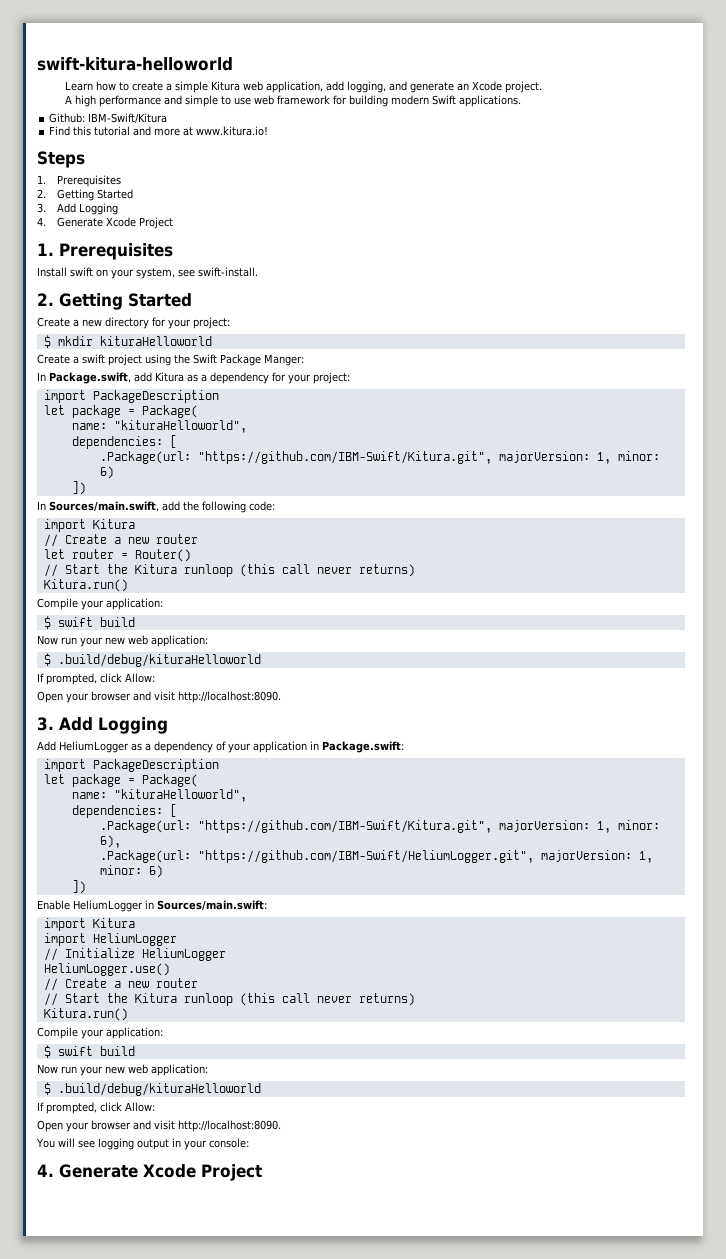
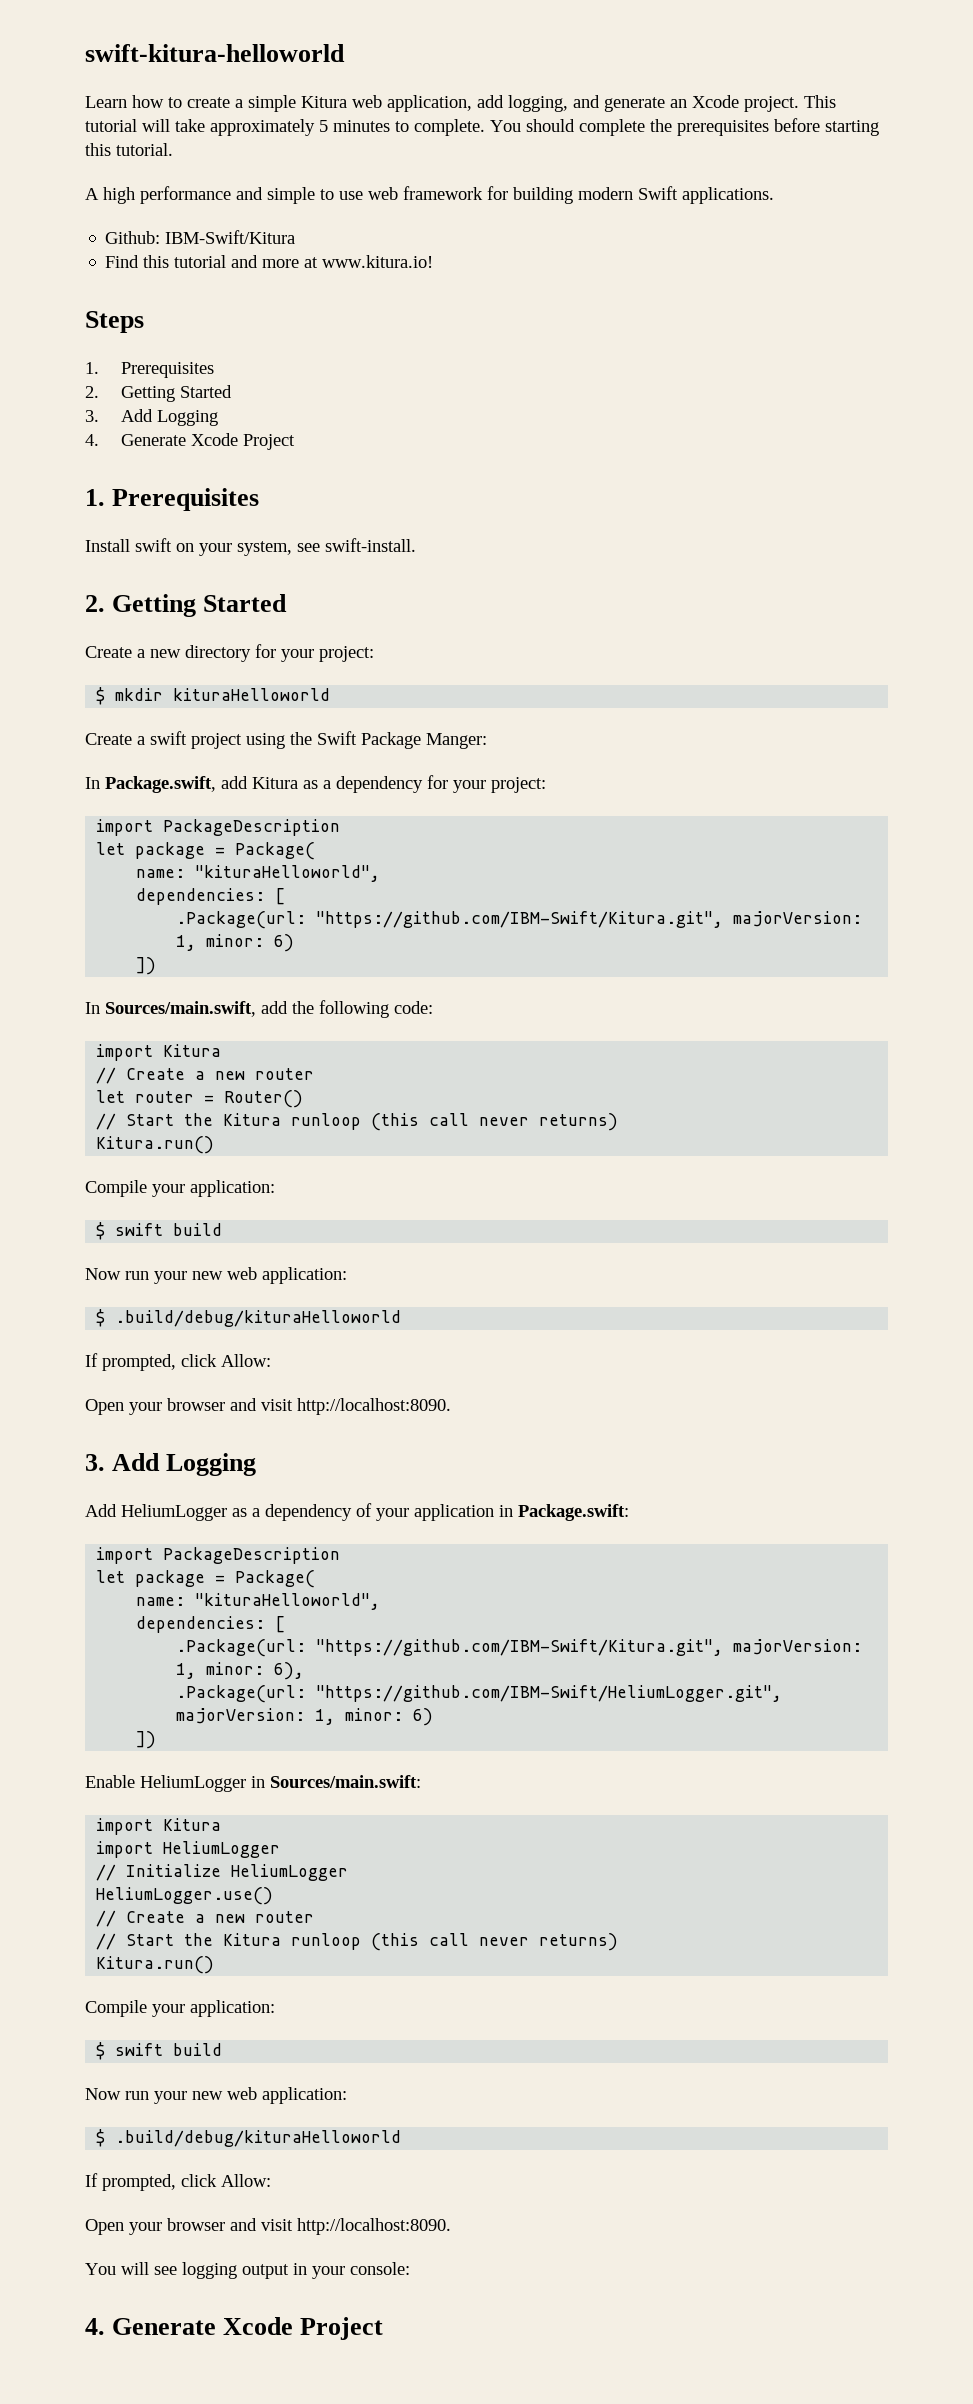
+ This tutorial will take approximately 5 minutes to complete. You should complete the prerequisites before starting this tutorial.

